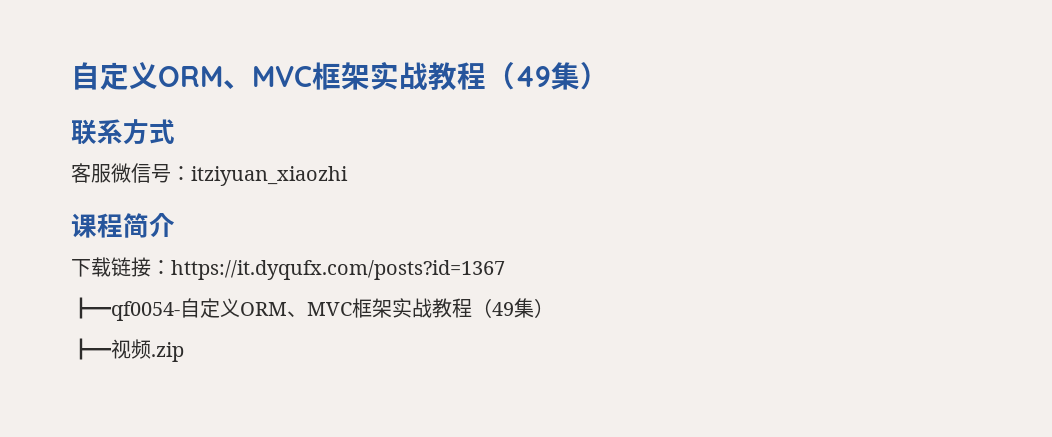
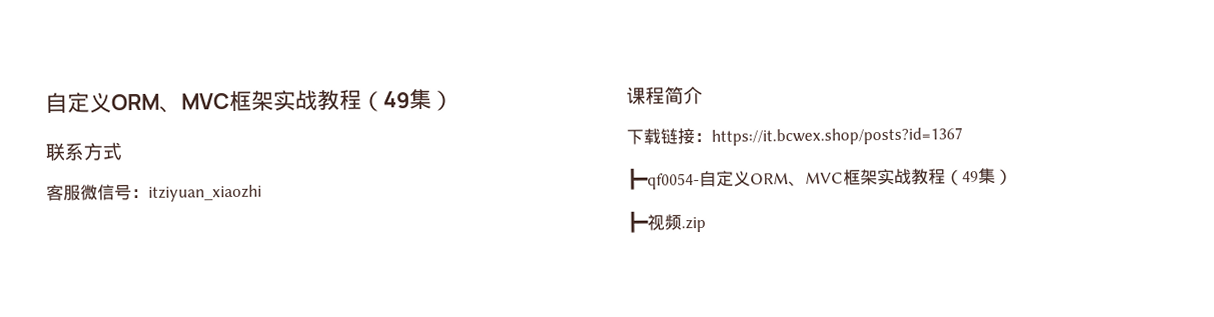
- 下载链接：https://it.dyqufx.com/posts?id=1367
+ 下载链接：https://it.bcwex.shop/posts?id=1367

